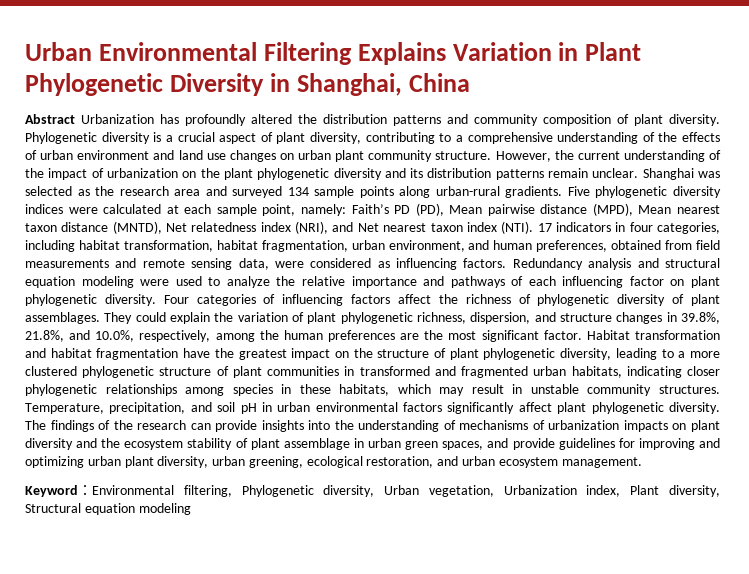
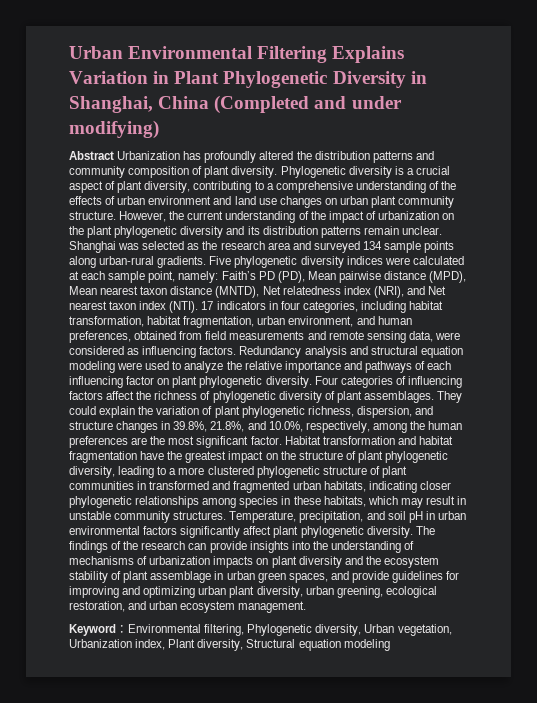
- Urban Environmental Filtering Explains Variation in Plant Phylogenetic Diversity in Shanghai, China
+ Urban Environmental Filtering Explains Variation in Plant Phylogenetic Diversity in Shanghai, China (Completed and under modifying)

